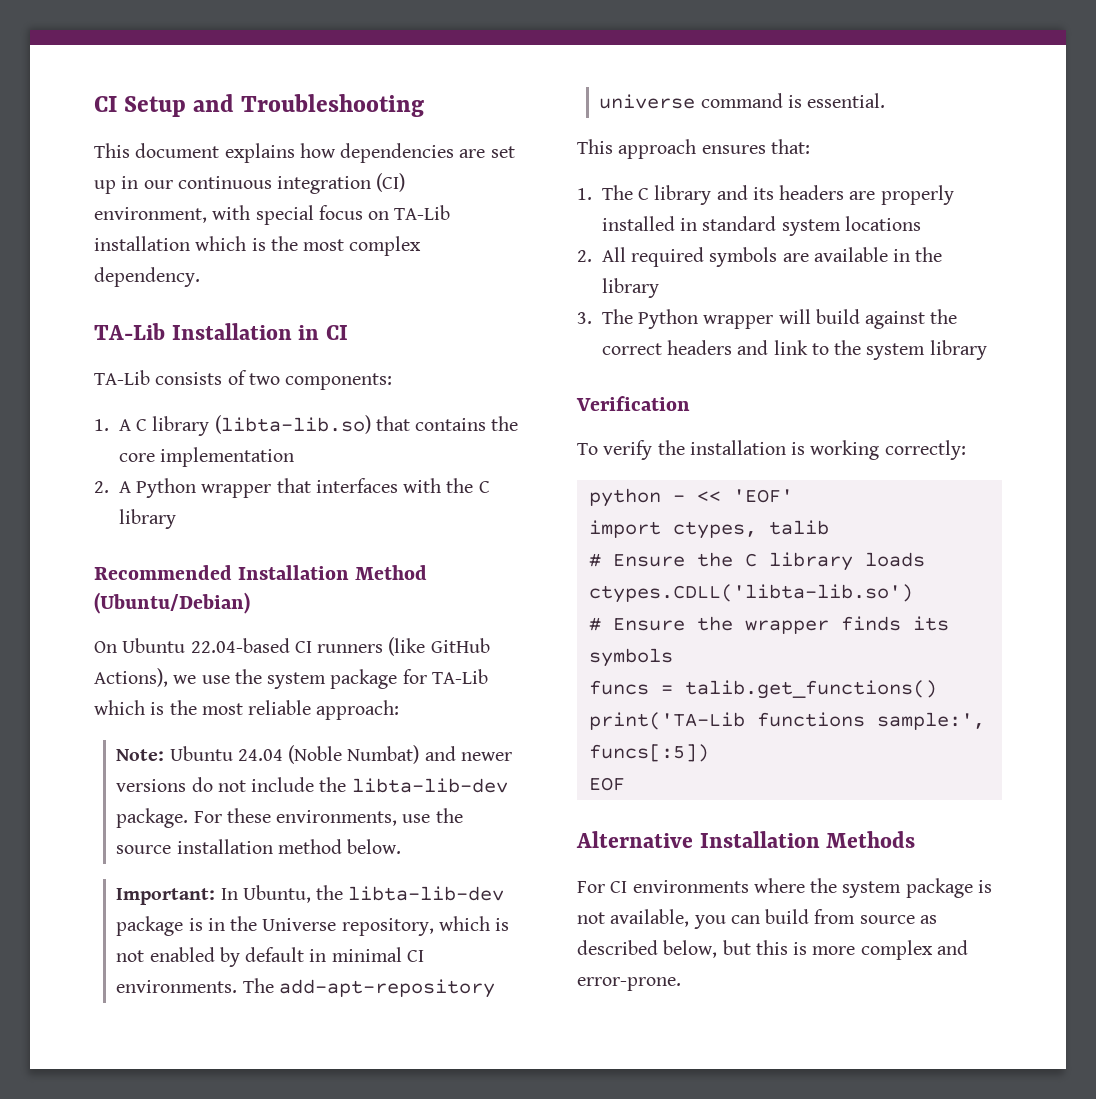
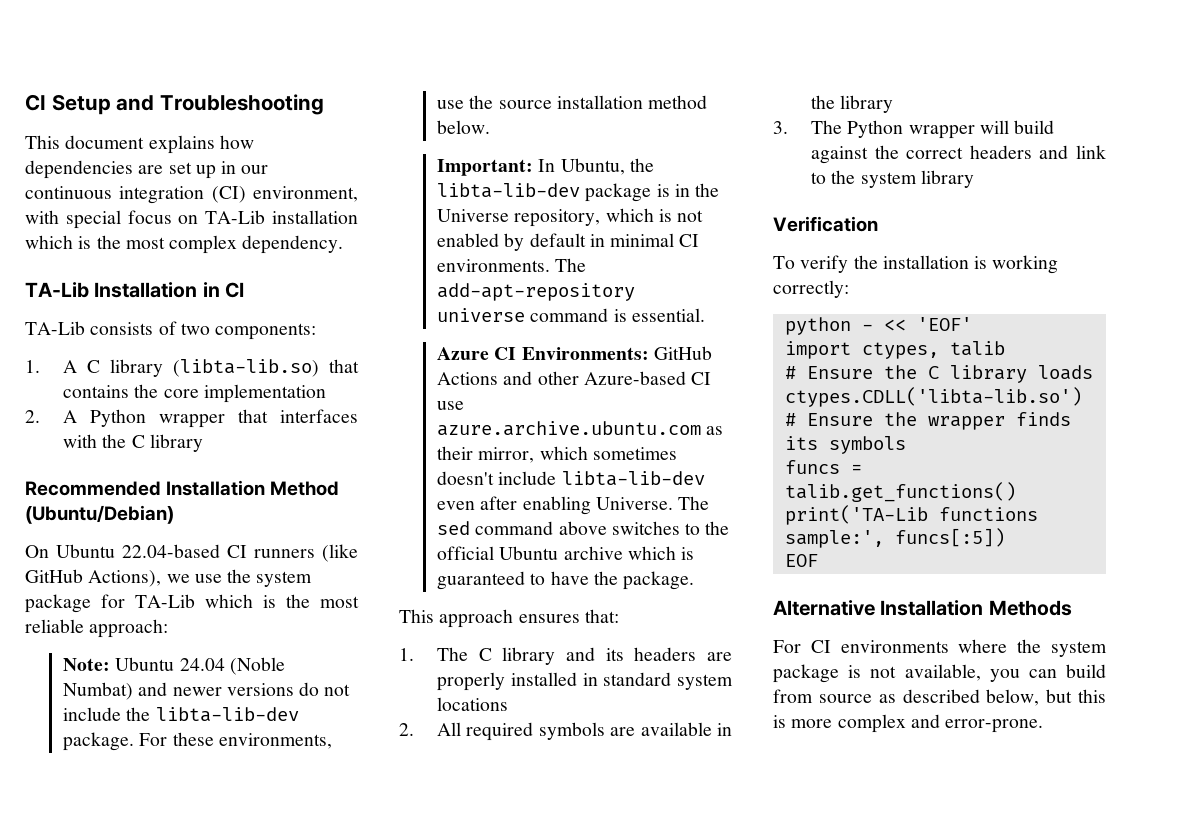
+ Azure CI Environments: GitHub Actions and other Azure-based CI use azure.archive.ubuntu.com as their mirror, which sometimes doesn't include libta-lib-dev even after enabling Universe. The sed command above switches to the official Ubuntu archive which is guaranteed to have the package.

